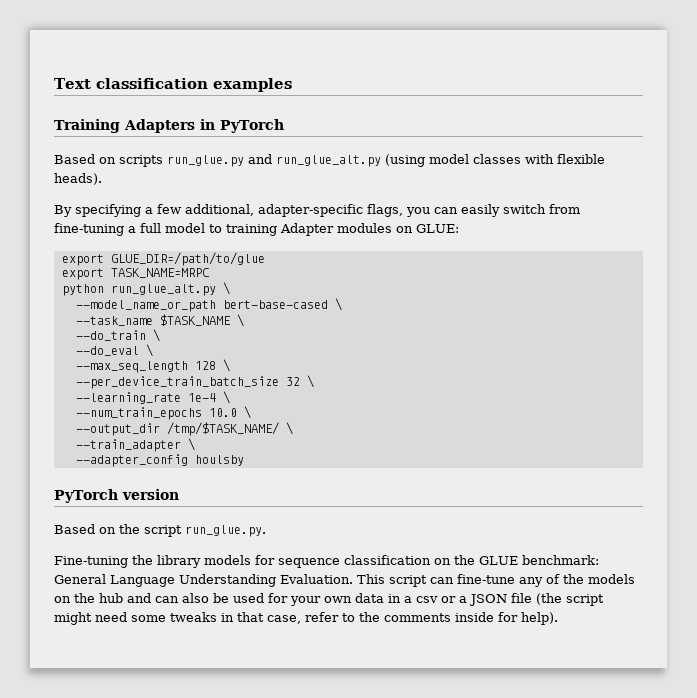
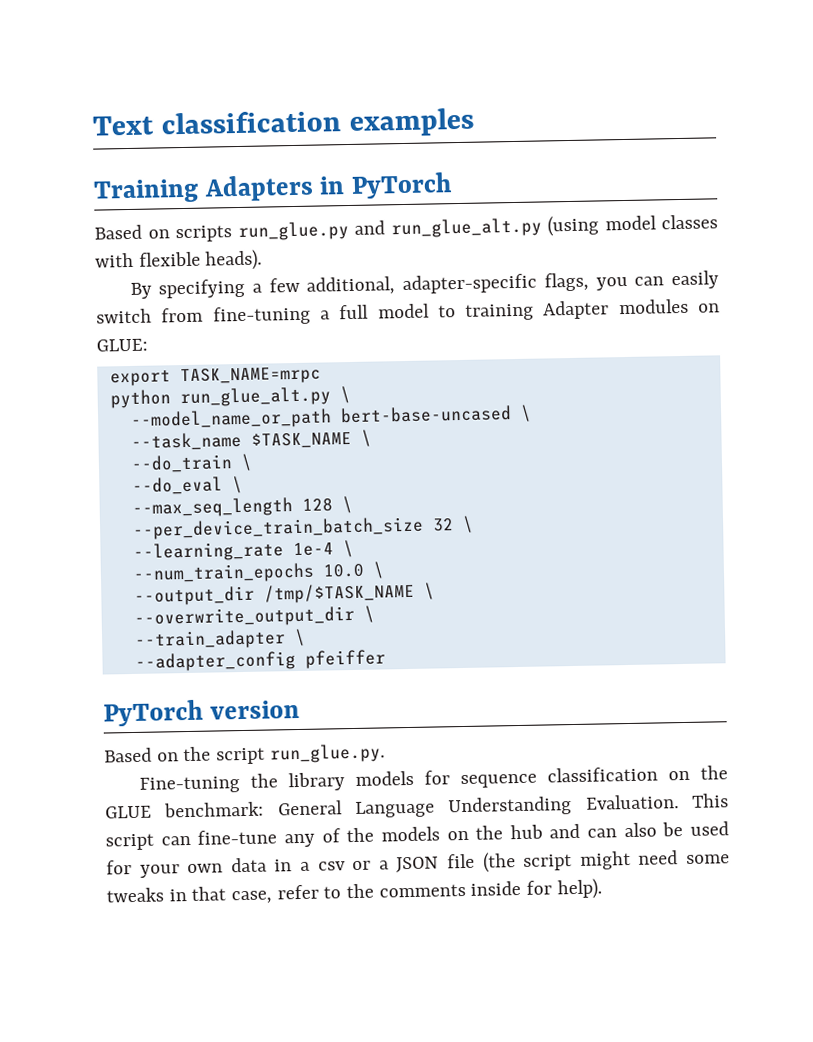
- export GLUE_DIR=/path/to/glue
- export TASK_NAME=MRPC
+ export TASK_NAME=mrpc
- --model_name_or_path bert-base-cased \
+ --model_name_or_path bert-base-uncased \
- --output_dir /tmp/$TASK_NAME/ \
+ --output_dir /tmp/$TASK_NAME \
+ --overwrite_output_dir \
- --adapter_config houlsby
+ --adapter_config pfeiffer

